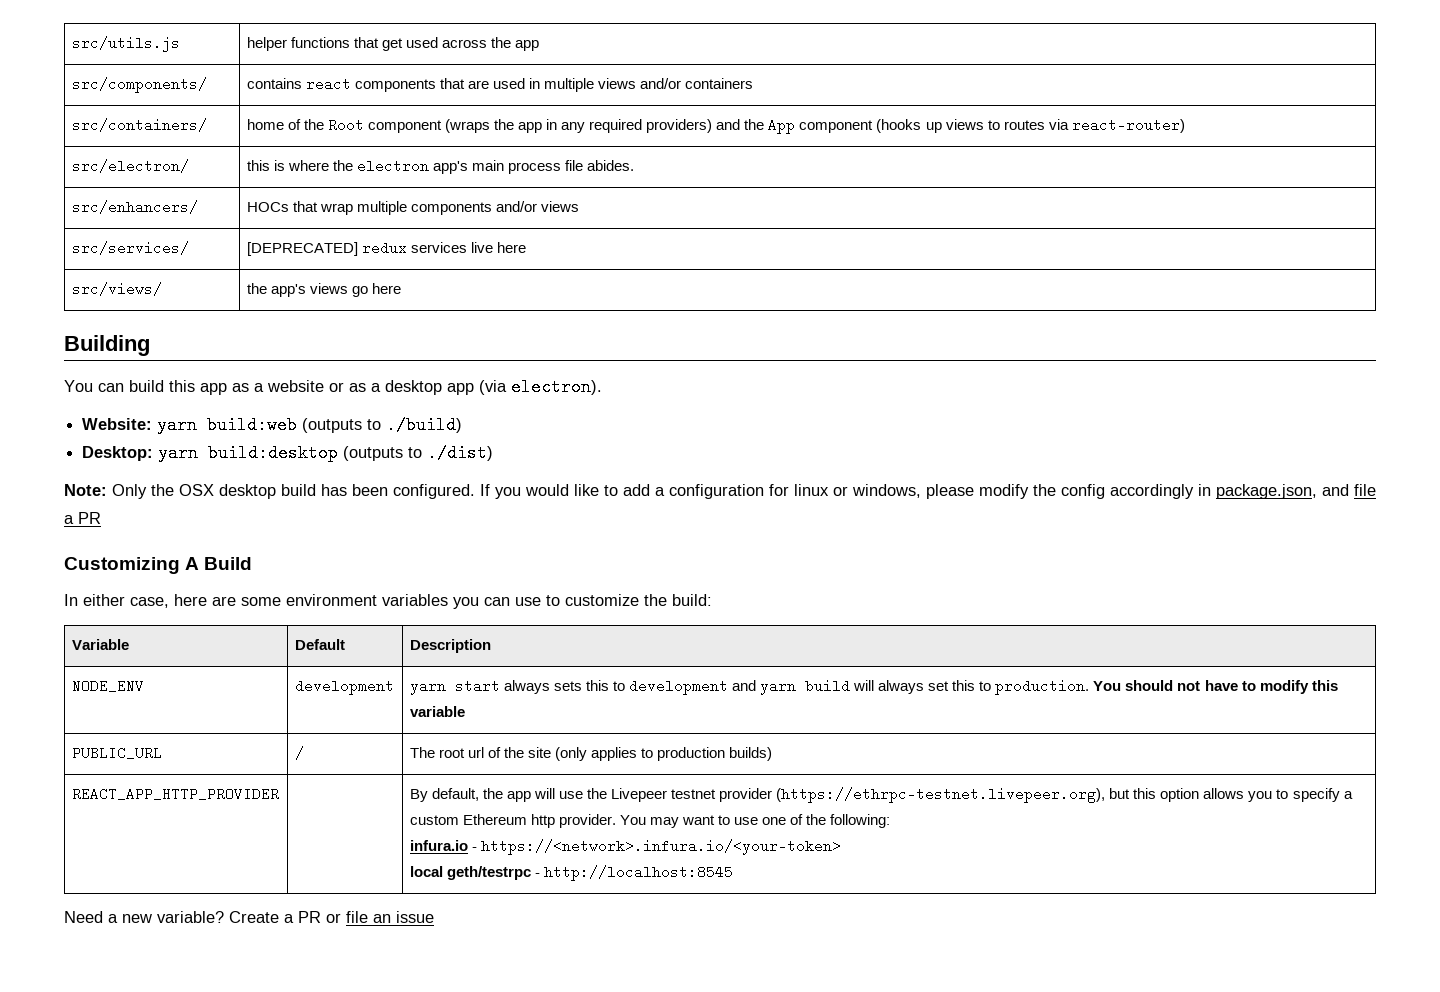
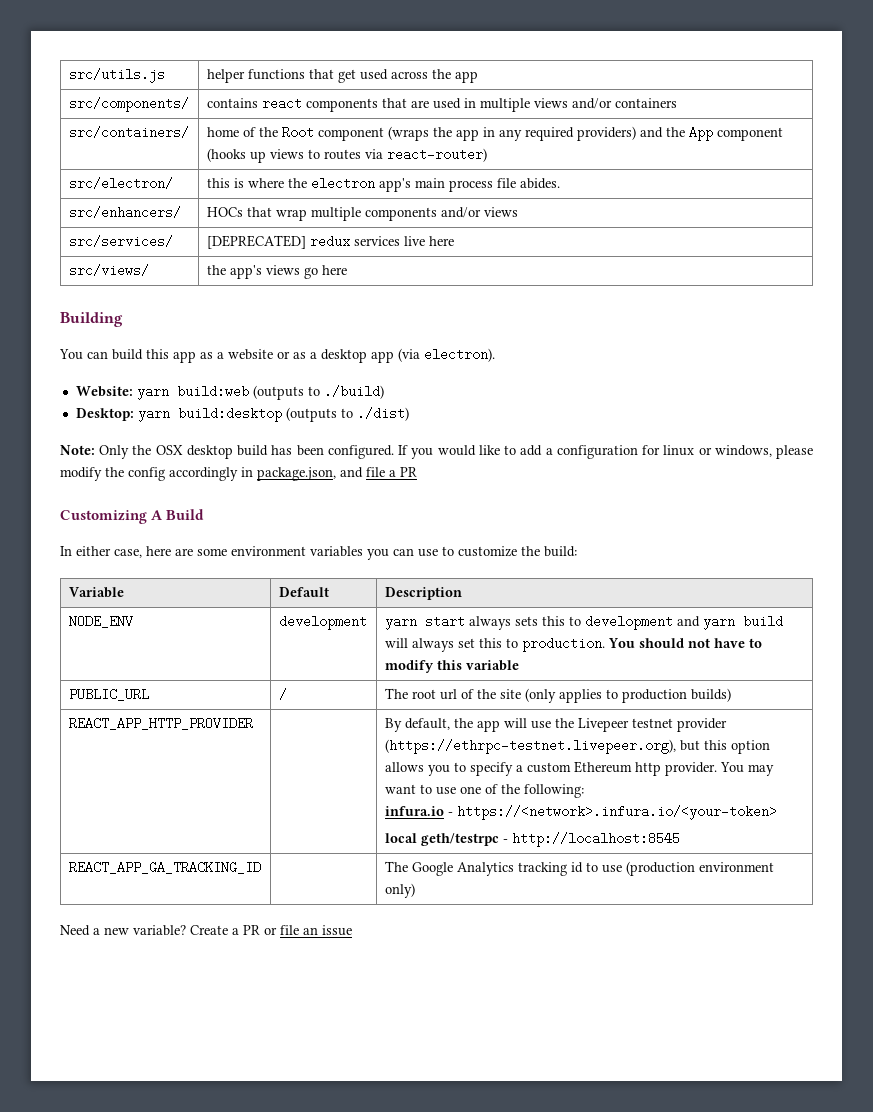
+ REACT_APP_GA_TRACKING_ID | | The Google Analytics tracking id to use (production environment only)

